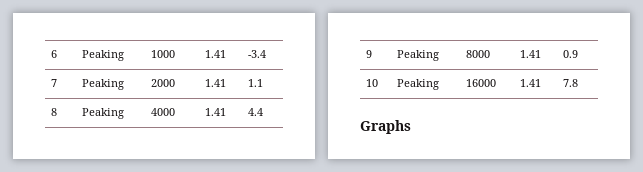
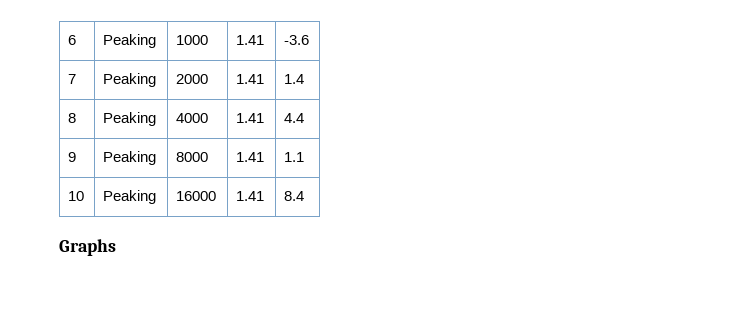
- 6 | Peaking | 1000 | 1.41 | -3.4
+ 6 | Peaking | 1000 | 1.41 | -3.6
- 7 | Peaking | 2000 | 1.41 | 1.1
+ 7 | Peaking | 2000 | 1.41 | 1.4
- 9 | Peaking | 8000 | 1.41 | 0.9
+ 9 | Peaking | 8000 | 1.41 | 1.1
- 10 | Peaking | 16000 | 1.41 | 7.8
+ 10 | Peaking | 16000 | 1.41 | 8.4

